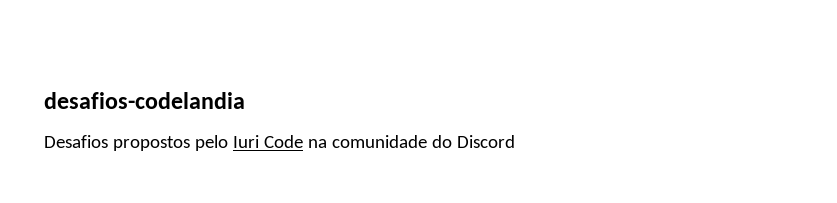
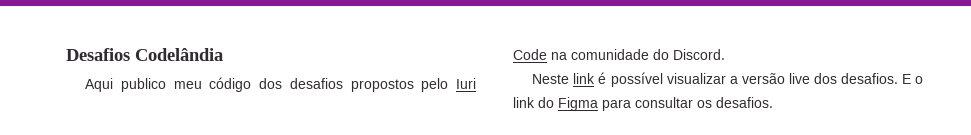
- desafios-codelandia
- Desafios propostos pelo Iuri Code na comunidade do Discord
+ Desafios Codelândia
+ Aqui publico meu código dos desafios propostos pelo Iuri Code na comunidade do Discord.
+ Neste link é possível visualizar a versão live dos desafios. E o link do Figma para consultar os desafios.

